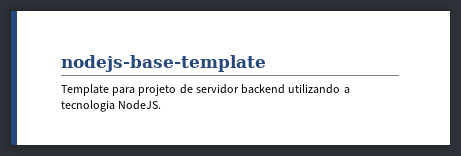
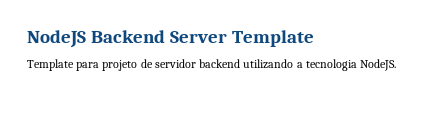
- nodejs-base-template
+ NodeJS Backend Server Template

